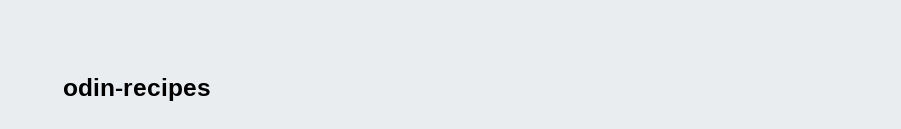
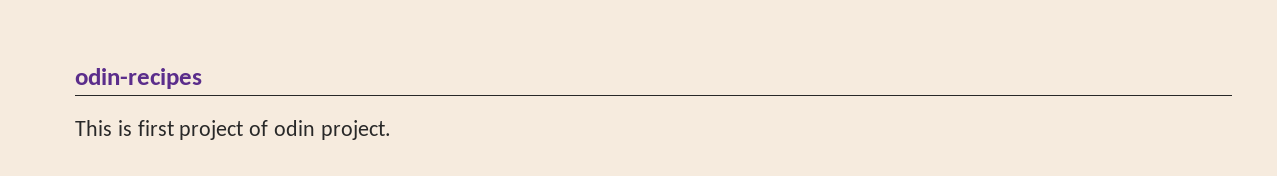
+ This is first project of odin project.

